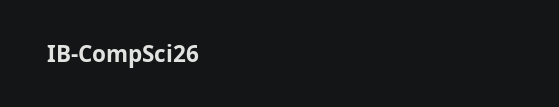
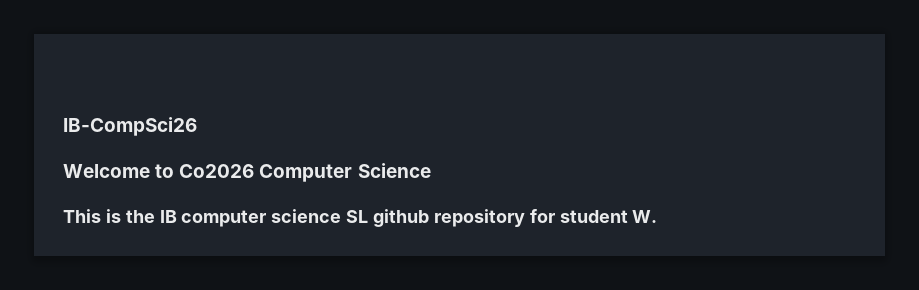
+ Welcome to Co2026 Computer Science
+ This is the IB computer science SL github repository for student W.

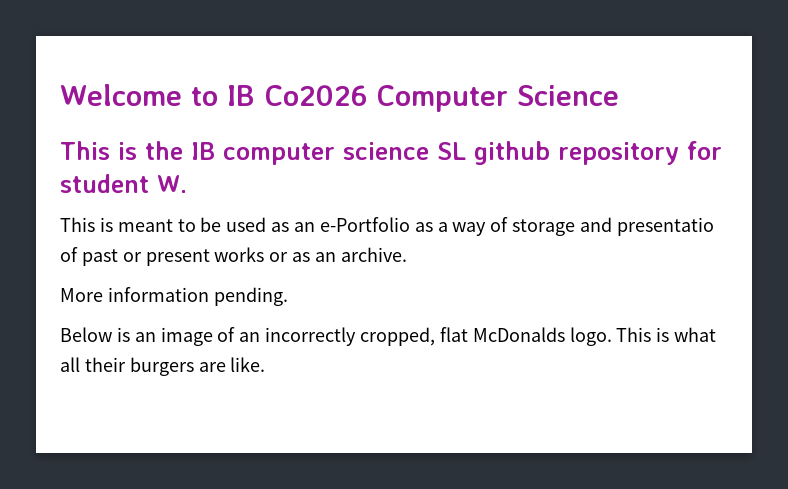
- IB-CompSci26
- Welcome to Co2026 Computer Science
+ Welcome to IB Co2026 Computer Science
+ This is meant to be used as an e-Portfolio as a way of storage and presentatio of past or present works or as an archive.
+ More information pending.
+ Below is an image of an incorrectly cropped, flat McDonalds logo. This is what all their burgers are like.

